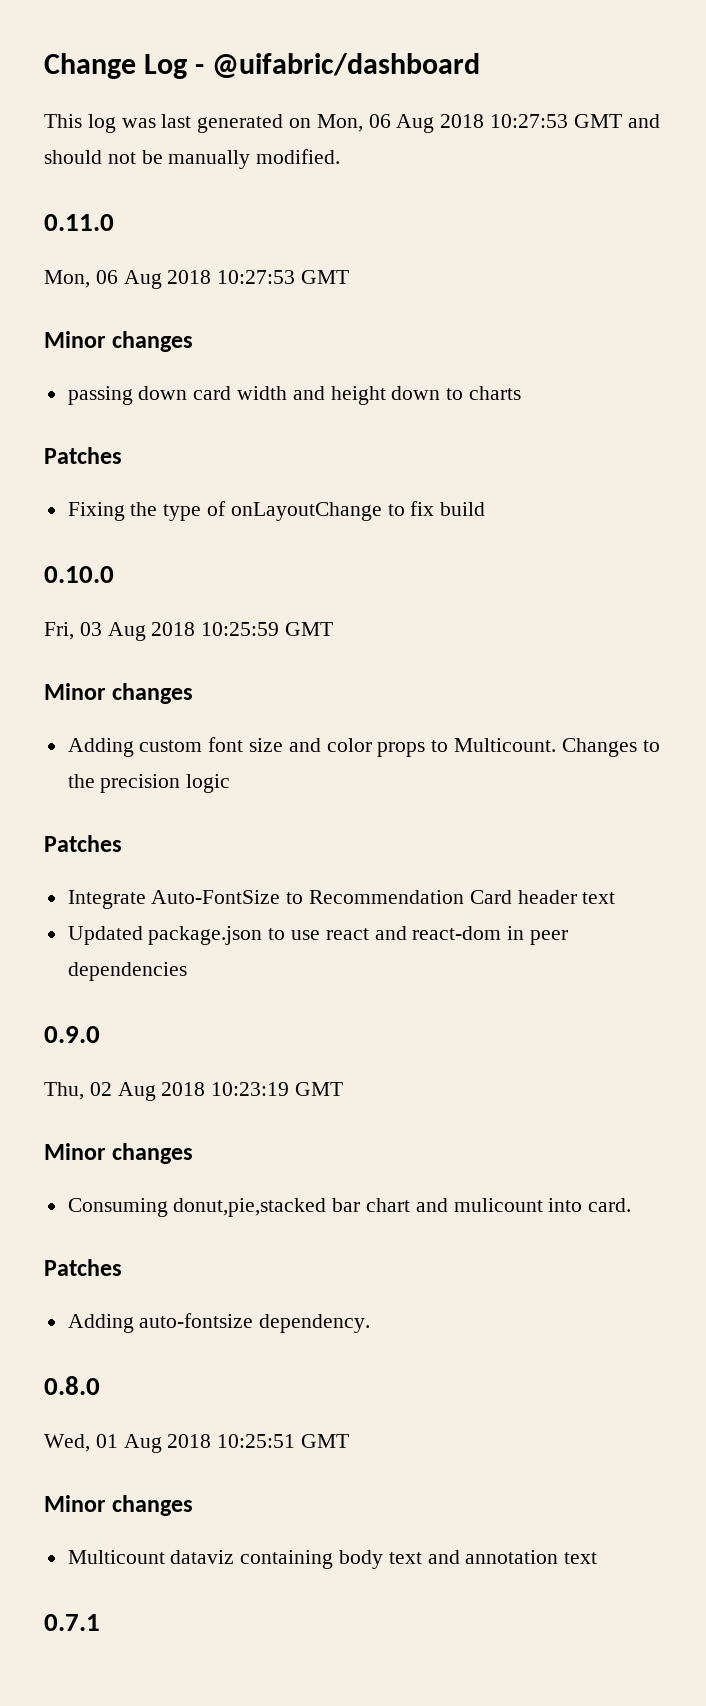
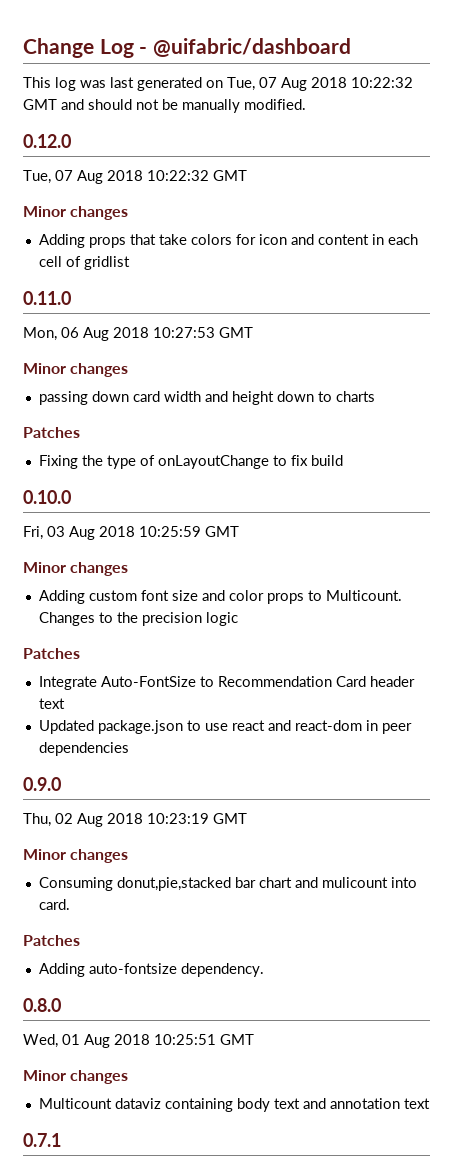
- This log was last generated on Mon, 06 Aug 2018 10:27:53 GMT and should not be manually modified.
+ This log was last generated on Tue, 07 Aug 2018 10:22:32 GMT and should not be manually modified.
+ 0.12.0
+ Tue, 07 Aug 2018 10:22:32 GMT
+ Minor changes
+ Adding props that take colors for icon and content in each cell of gridlist

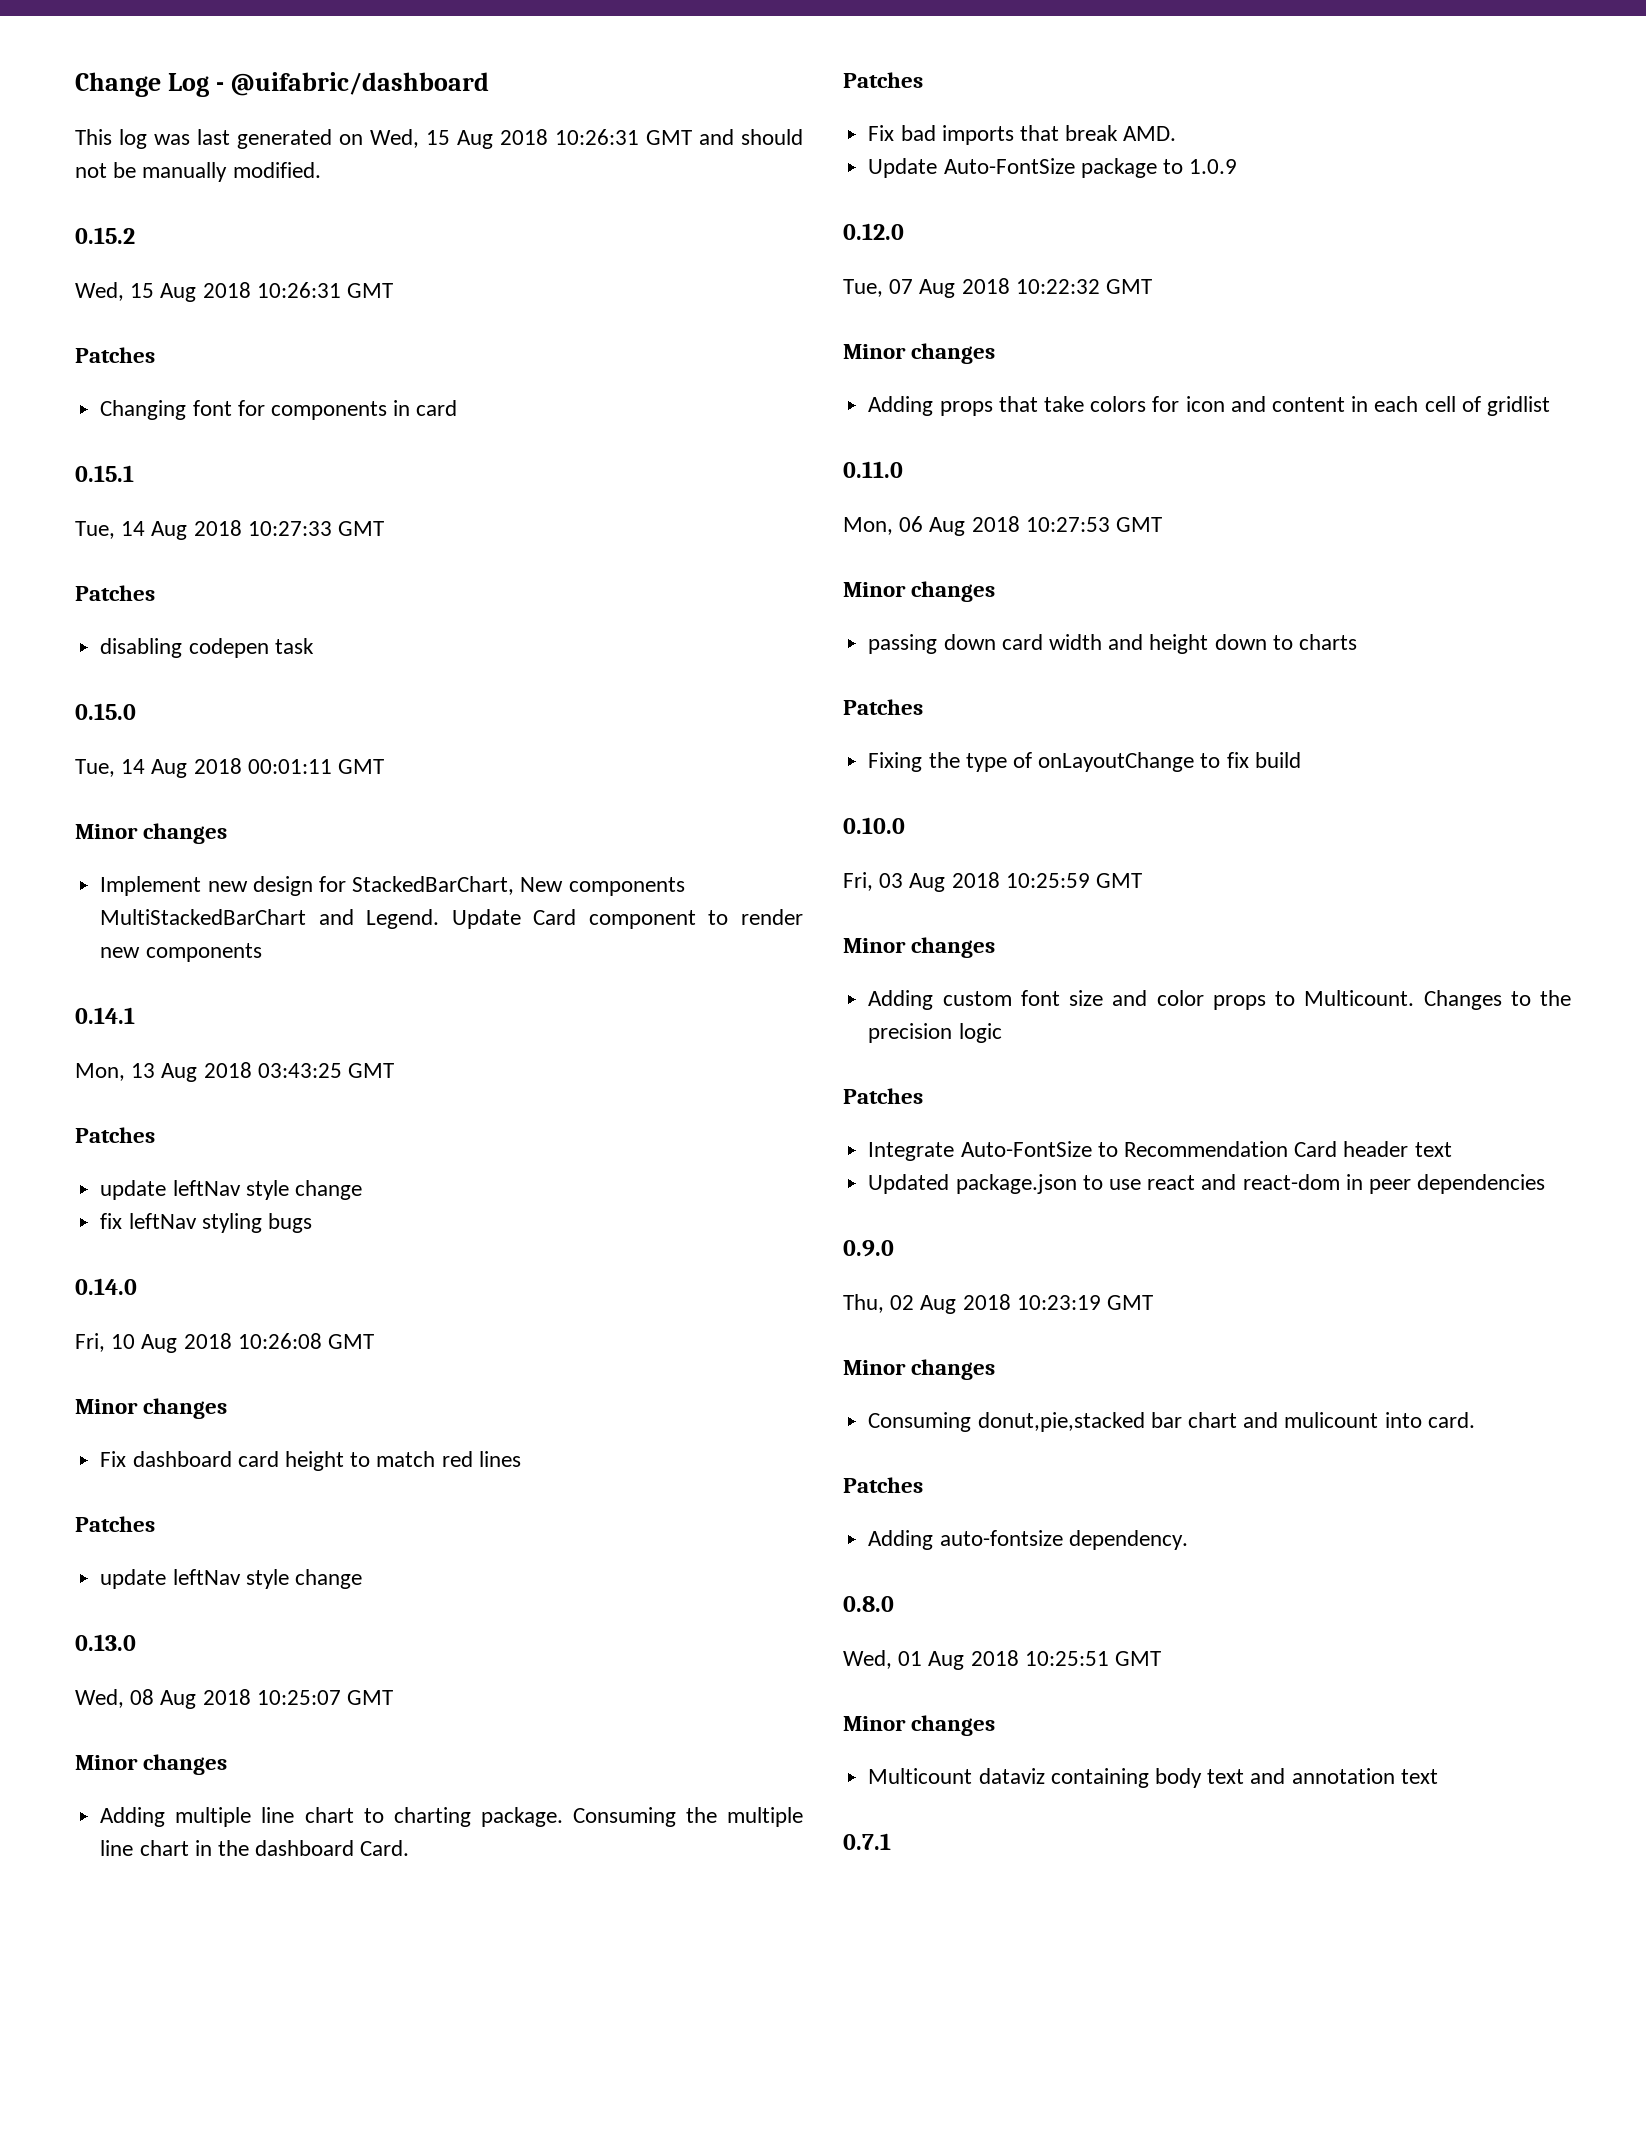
- This log was last generated on Tue, 07 Aug 2018 10:22:32 GMT and should not be manually modified.
+ This log was last generated on Wed, 15 Aug 2018 10:26:31 GMT and should not be manually modified.
+ 0.15.2
+ Wed, 15 Aug 2018 10:26:31 GMT
+ Patches
+ Changing font for components in card
+ 0.15.1
+ Tue, 14 Aug 2018 10:27:33 GMT
+ Patches
+ disabling codepen task
+ 0.15.0
+ Tue, 14 Aug 2018 00:01:11 GMT
+ Minor changes
+ Implement new design for StackedBarChart, New components MultiStackedBarChart and Legend. Update Card component to render new components
+ 0.14.1
+ Mon, 13 Aug 2018 03:43:25 GMT
+ Patches
+ update leftNav style change
+ fix leftNav styling bugs
+ 0.14.0
+ Fri, 10 Aug 2018 10:26:08 GMT
+ Minor changes
+ Fix dashboard card height to match red lines
+ Patches
+ update leftNav style change
+ 0.13.0
+ Wed, 08 Aug 2018 10:25:07 GMT
+ Minor changes
+ Adding multiple line chart to charting package. Consuming the multiple line chart in the dashboard Card.
+ Patches
+ Fix bad imports that break AMD.
+ Update Auto-FontSize package to 1.0.9

